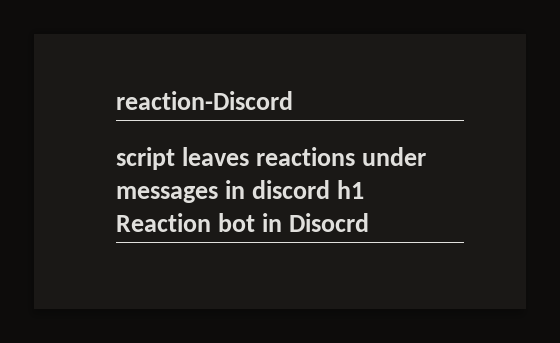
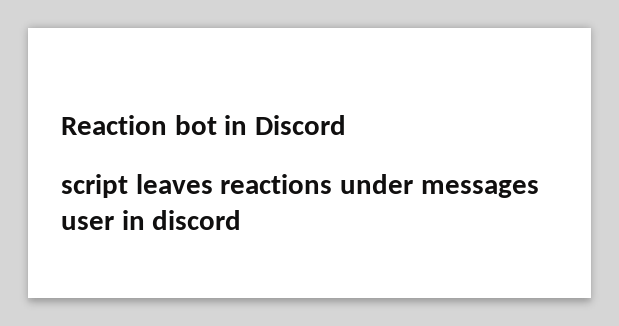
- reaction-Discord
+ Reaction bot in Discord
- script leaves reactions under messages in discord h1 Reaction bot in Disocrd
+ script leaves reactions under messages user in discord

